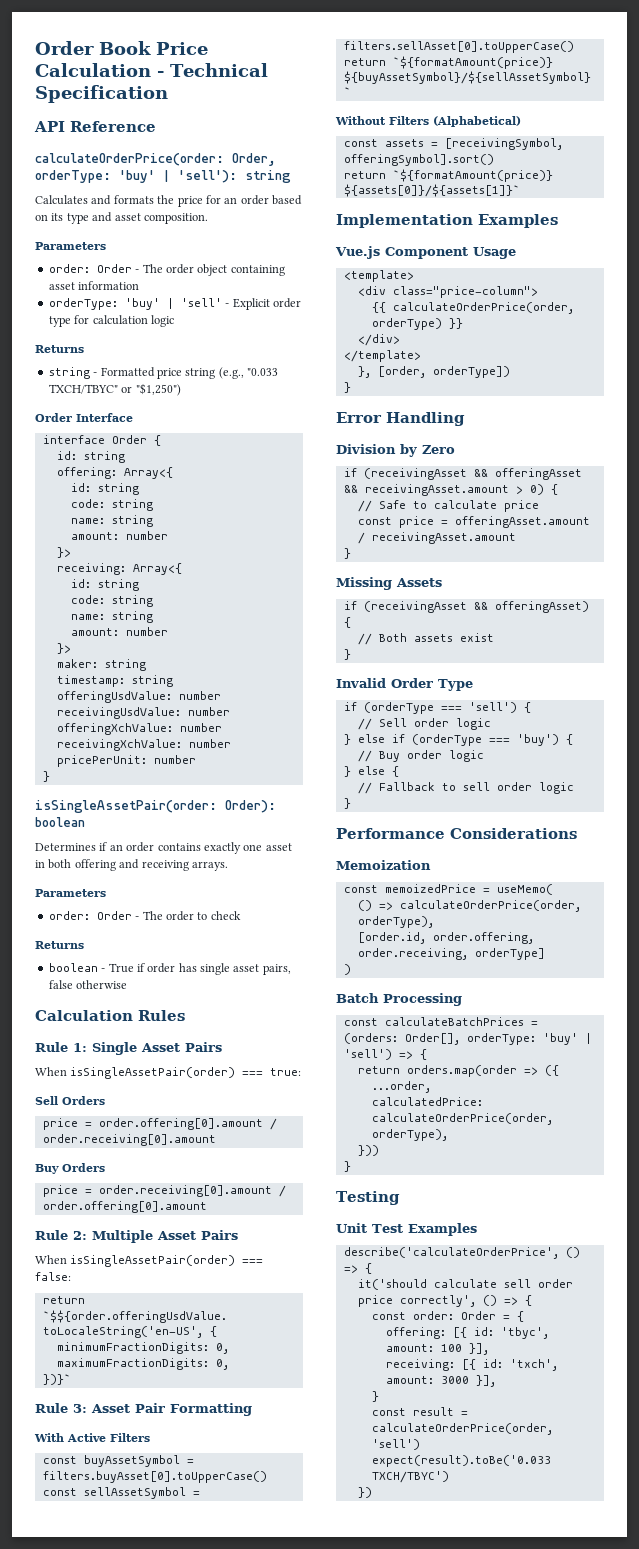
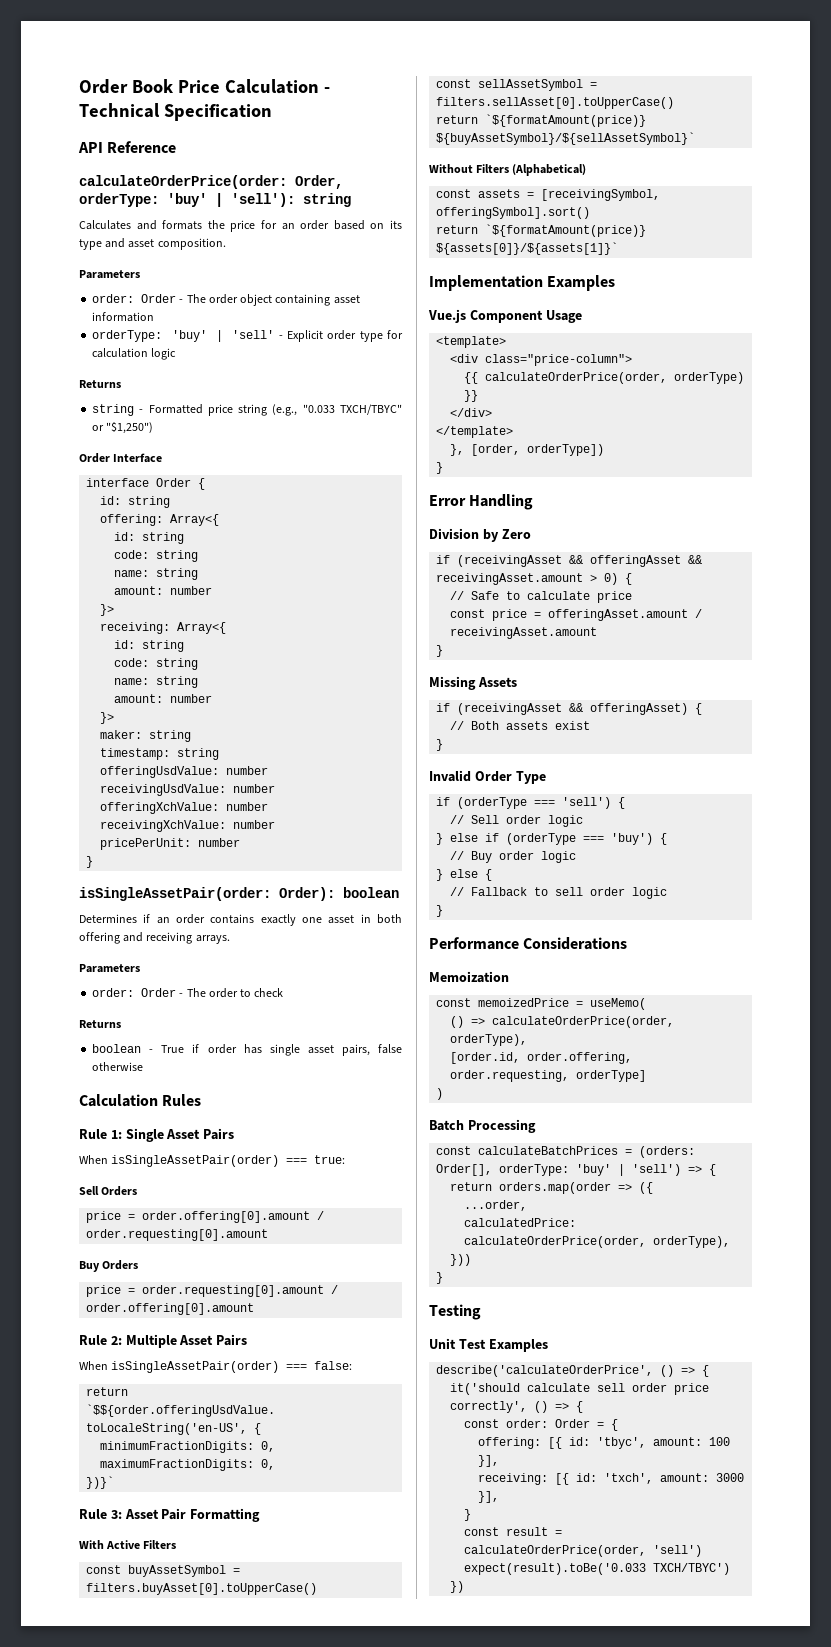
- price = order.offering[0].amount / order.receiving[0].amount
+ price = order.offering[0].amount / order.requesting[0].amount
- price = order.receiving[0].amount / order.offering[0].amount
+ price = order.requesting[0].amount / order.offering[0].amount
- [order.id, order.offering, order.receiving, orderType]
+ [order.id, order.offering, order.requesting, orderType]

